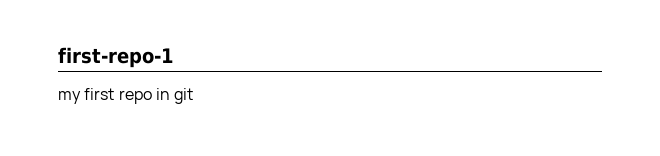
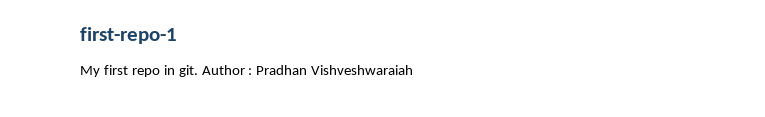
- my first repo in git
+ My first repo in git. Author : Pradhan Vishveshwaraiah

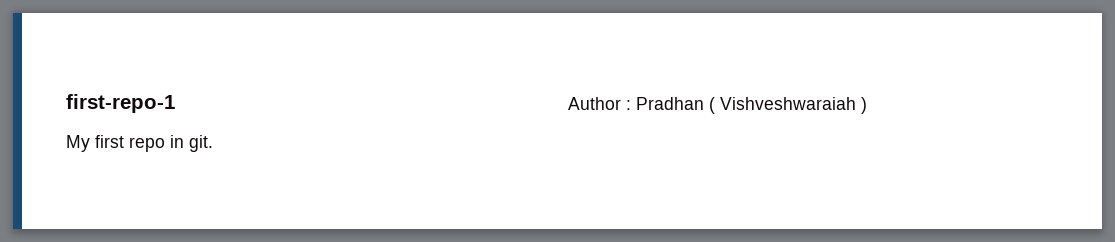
- My first repo in git. Author : Pradhan Vishveshwaraiah
+ My first repo in git.
+ Author : Pradhan ( Vishveshwaraiah )

